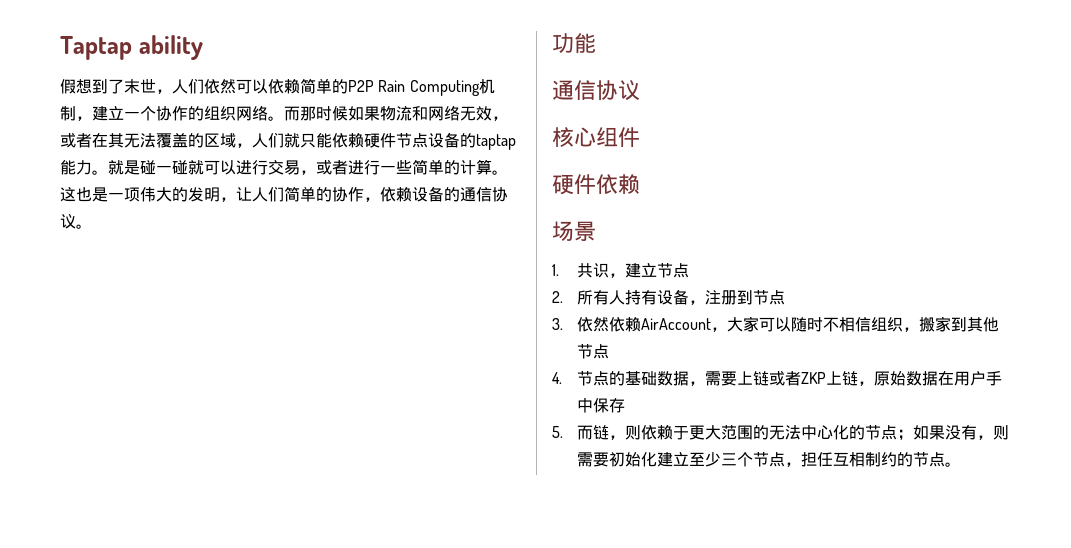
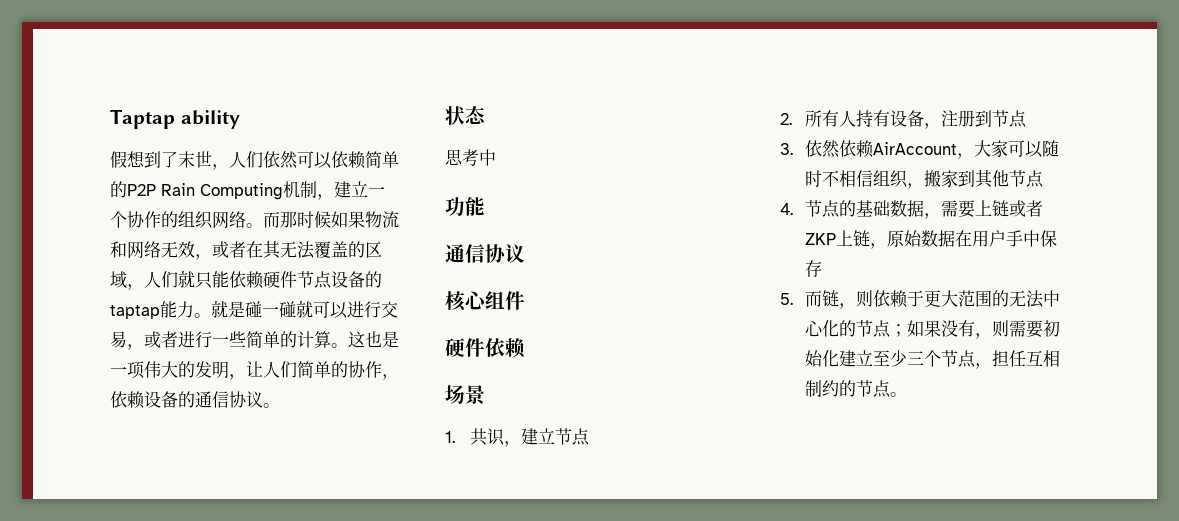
+ 状态
+ 思考中

